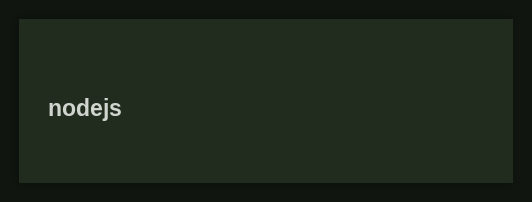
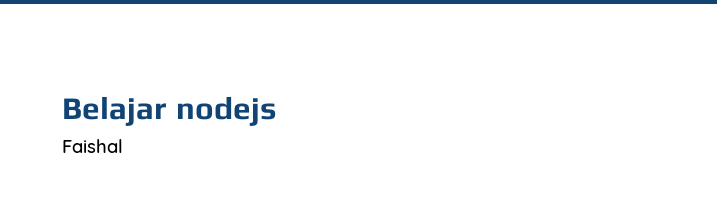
- nodejs
+ Belajar nodejs
+ Faishal

